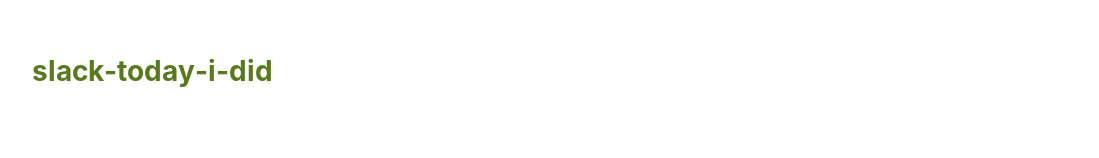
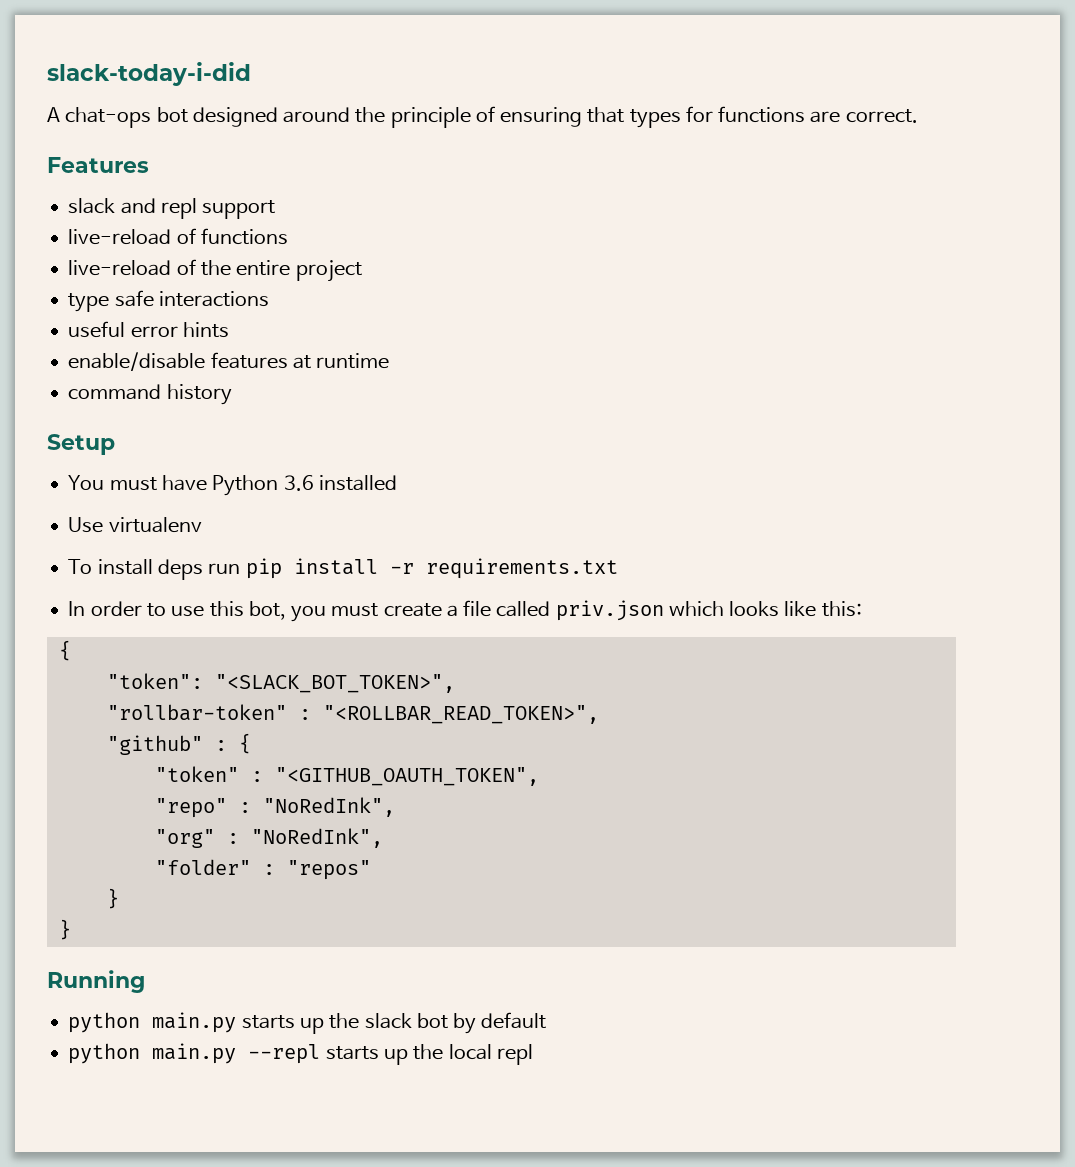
+ A chat-ops bot designed around the principle of ensuring that types for functions are correct.
+ Features
+ slack and repl support
+ live-reload of functions
+ live-reload of the entire project
+ type safe interactions
+ useful error hints
+ enable/disable features at runtime
+ command history
+ Setup
+ You must have Python 3.6 installed
+ Use virtualenv
+ To install deps run pip install -r requirements.txt
+ In order to use this bot, you must create a file called priv.json which looks like this:
+ {
+ "token": "<SLACK_BOT_TOKEN>",
+ "rollbar-token" : "<ROLLBAR_READ_TOKEN>",
+ "github" : {
+ "token" : "<GITHUB_OAUTH_TOKEN",
+ "repo" : "NoRedInk",
+ "org" : "NoRedInk",
+ "folder" : "repos"
+ }
+ }
+ Running
+ python main.py starts up the slack bot by default
+ python main.py --repl starts up the local repl

